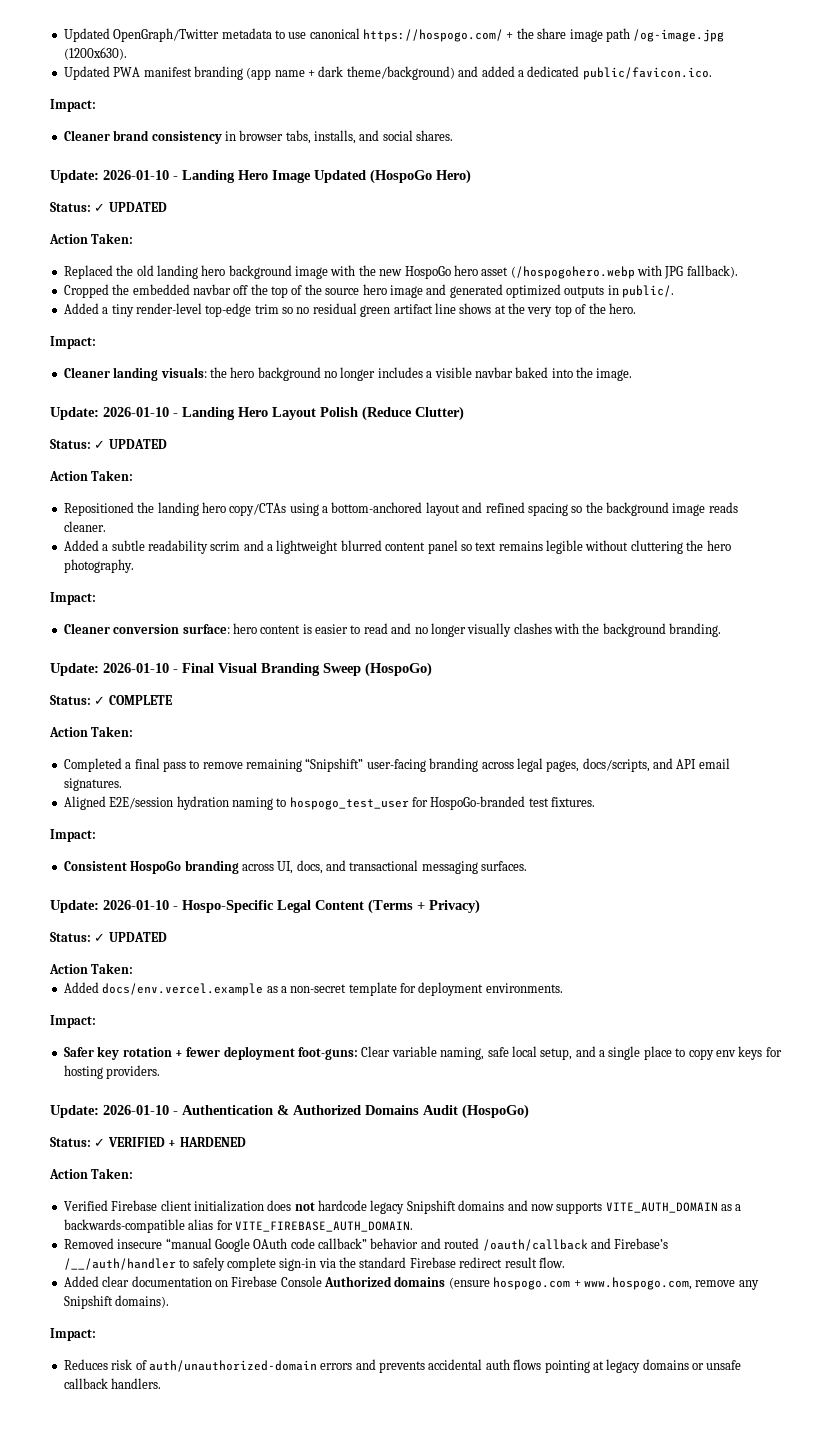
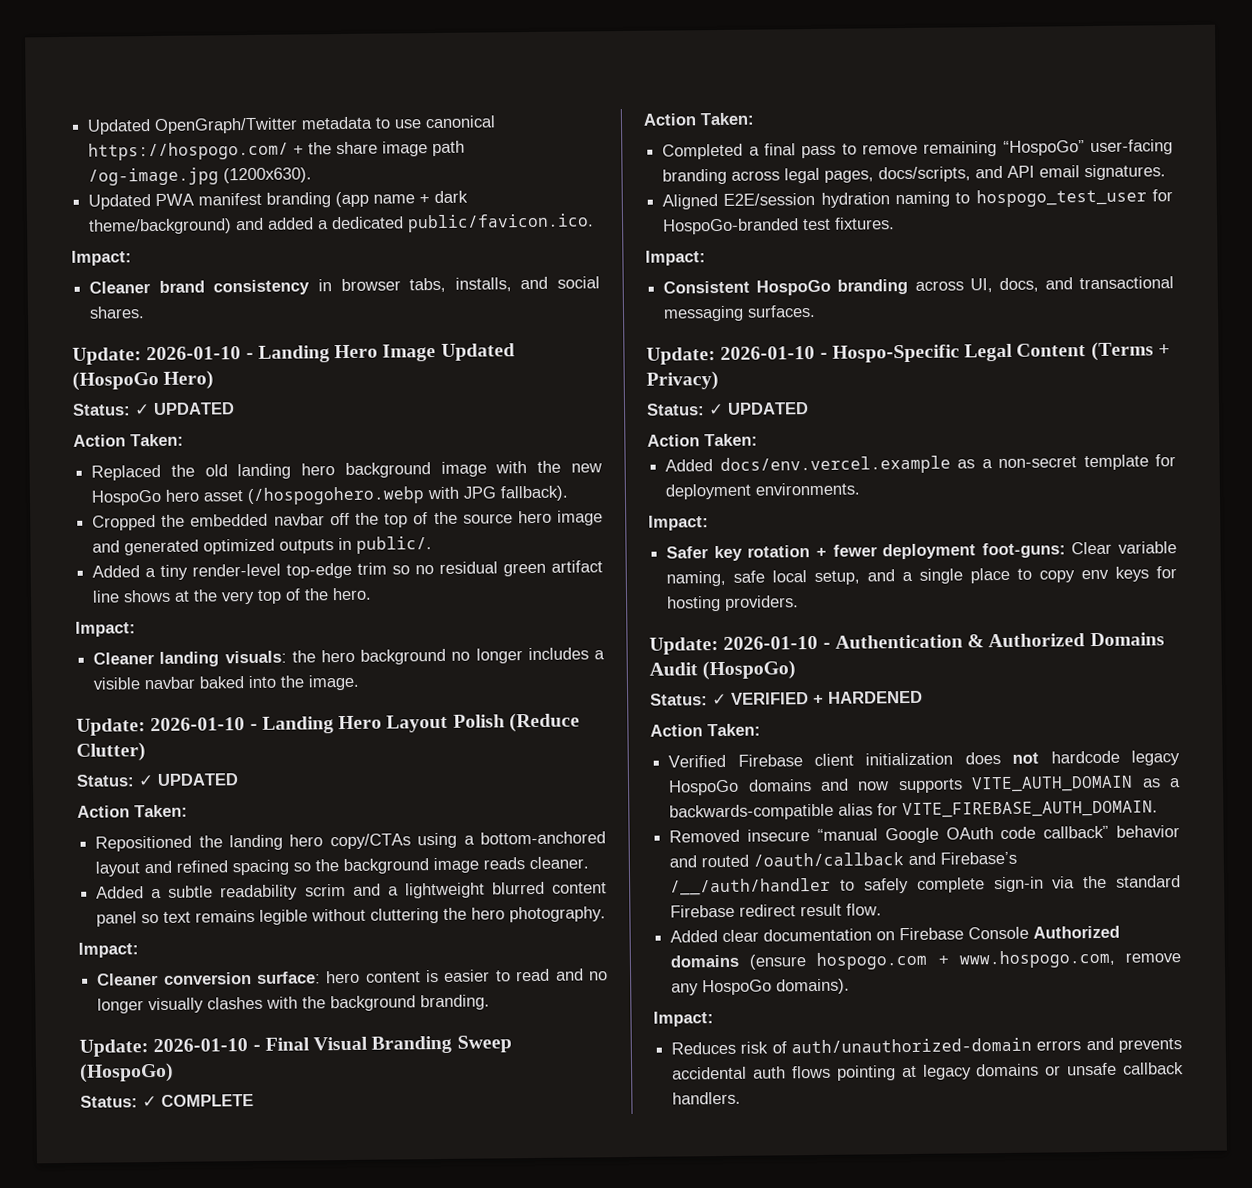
- Completed a final pass to remove remaining “Snipshift” user-facing branding across legal pages, docs/scripts, and API email signatures.
+ Completed a final pass to remove remaining “HospoGo” user-facing branding across legal pages, docs/scripts, and API email signatures.
- Verified Firebase client initialization does not hardcode legacy Snipshift domains and now supports VITE_AUTH_DOMAIN as a backwards-compatible alias for VITE_FIREBASE_AUTH_DOMAIN.
+ Verified Firebase client initialization does not hardcode legacy HospoGo domains and now supports VITE_AUTH_DOMAIN as a backwards-compatible alias for VITE_FIREBASE_AUTH_DOMAIN.
- Added clear documentation on Firebase Console Authorized domains (ensure hospogo.com + www.hospogo.com, remove any Snipshift domains).
+ Added clear documentation on Firebase Console Authorized domains (ensure hospogo.com + www.hospogo.com, remove any HospoGo domains).

